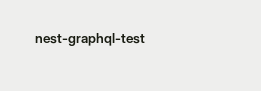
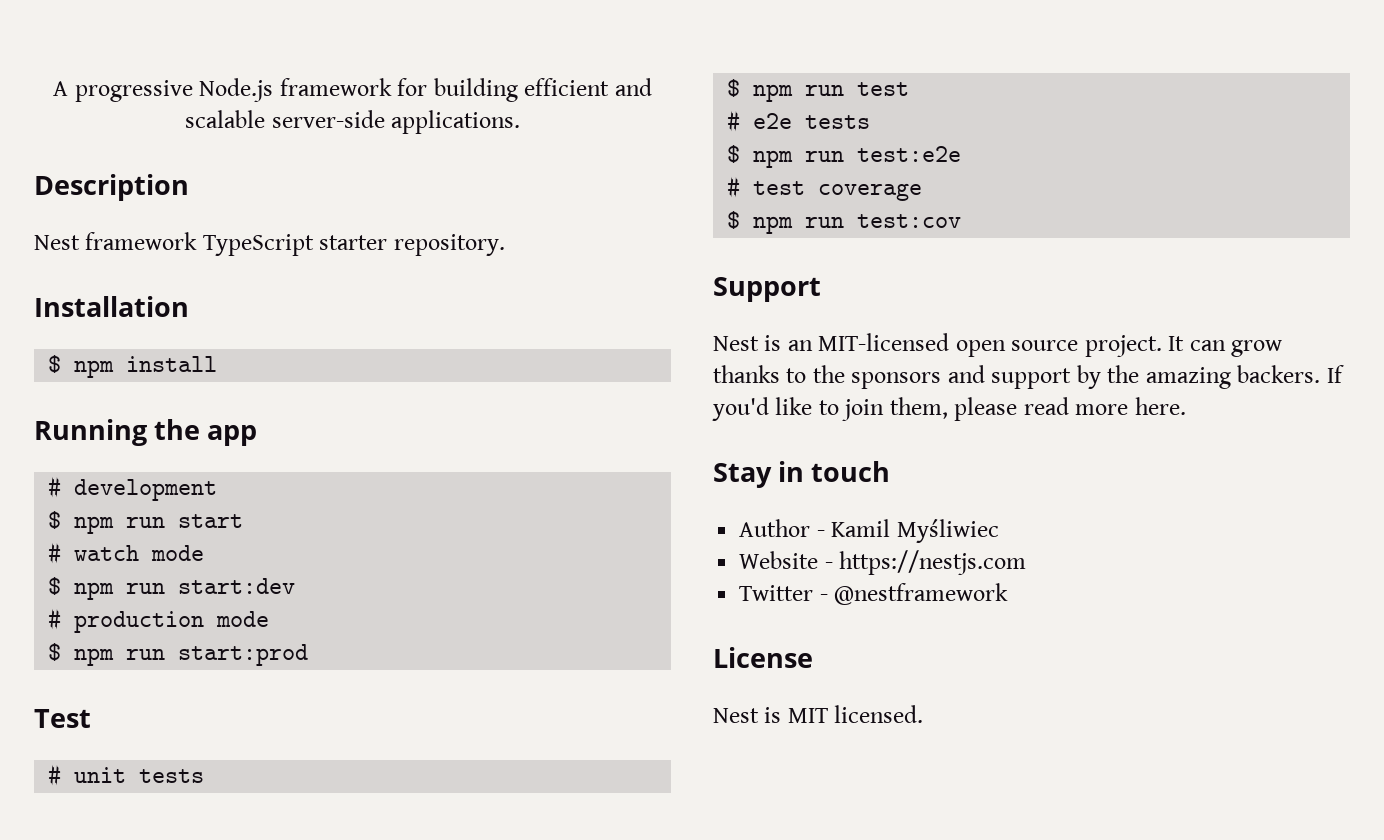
- nest-graphql-test
+ A progressive Node.js framework for building efficient and scalable server-side applications.
+ Description
+ Nest framework TypeScript starter repository.
+ Installation
+ $ npm install
+ Running the app
+ # development
+ $ npm run start
+ # watch mode
+ $ npm run start:dev
+ # production mode
+ $ npm run start:prod
+ Test
+ # unit tests
+ $ npm run test
+ # e2e tests
+ $ npm run test:e2e
+ # test coverage
+ $ npm run test:cov
+ Support
+ Nest is an MIT-licensed open source project. It can grow thanks to the sponsors and support by the amazing backers. If you'd like to join them, please read more here.
+ Stay in touch
+ Author - Kamil Myśliwiec
+ Website - https://nestjs.com
+ Twitter - @nestframework
+ License
+ Nest is MIT licensed.

